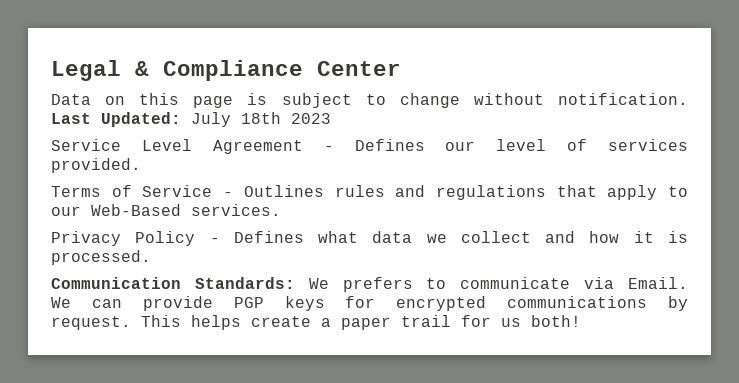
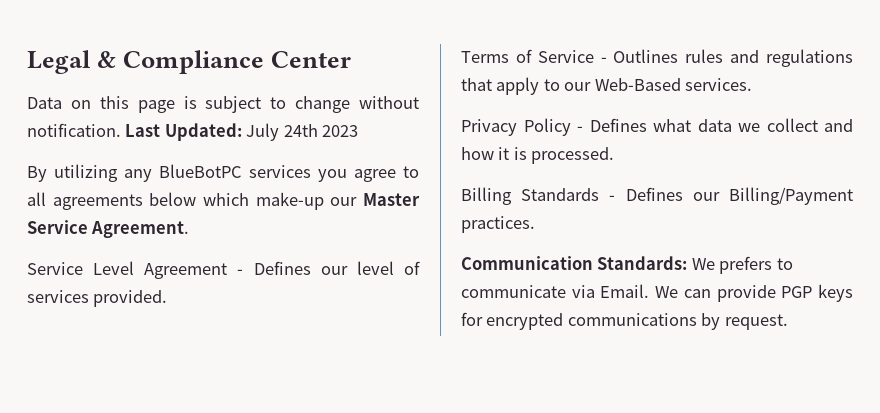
- Last Updated: July 18th 2023
+ Last Updated: July 24th 2023
+ By utilizing any BlueBotPC services you agree to all agreements below which make-up our Master Service Agreement.
+ Billing Standards - Defines our Billing/Payment practices.
- This helps create a paper trail for us both!

